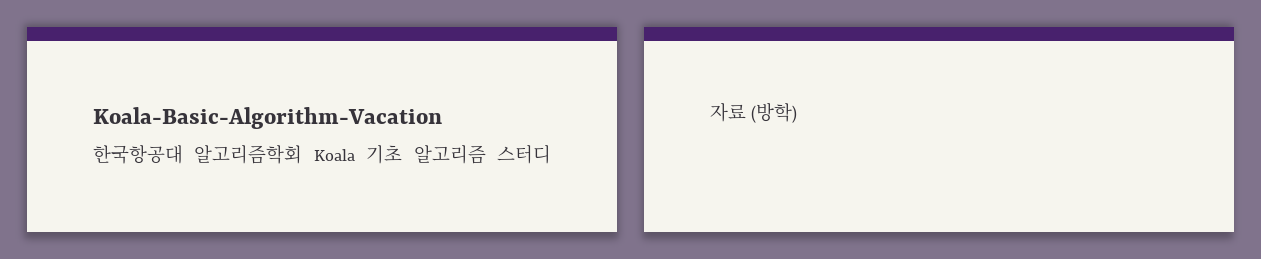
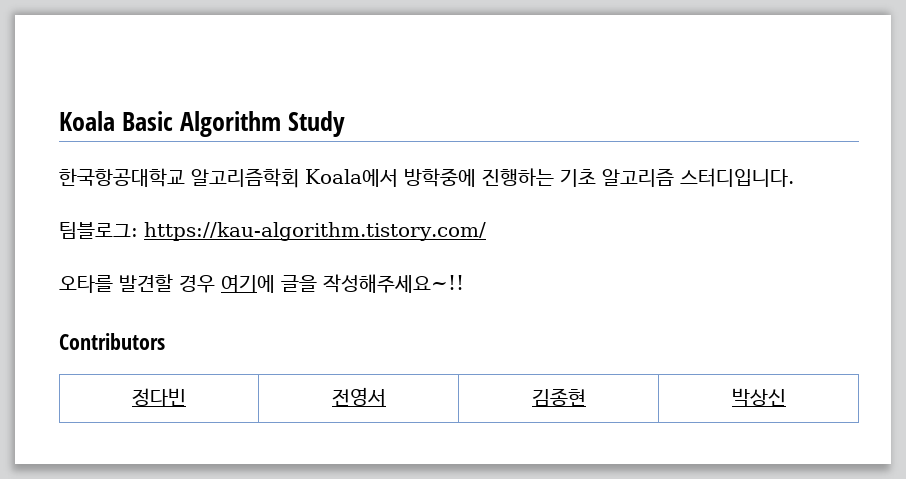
- Koala-Basic-Algorithm-Vacation
- 한국항공대 알고리즘학회 Koala 기초 알고리즘 스터디 자료 (방학)
+ Koala Basic Algorithm Study
+ 한국항공대학교 알고리즘학회 Koala에서 방학중에 진행하는 기초 알고리즘 스터디입니다.
+ 팀블로그: https://kau-algorithm.tistory.com/
+ 오타를 발견할 경우 여기에 글을 작성해주세요~!!
+ Contributors
+ 정다빈 | 전영서 | 김종현 | 박상신

